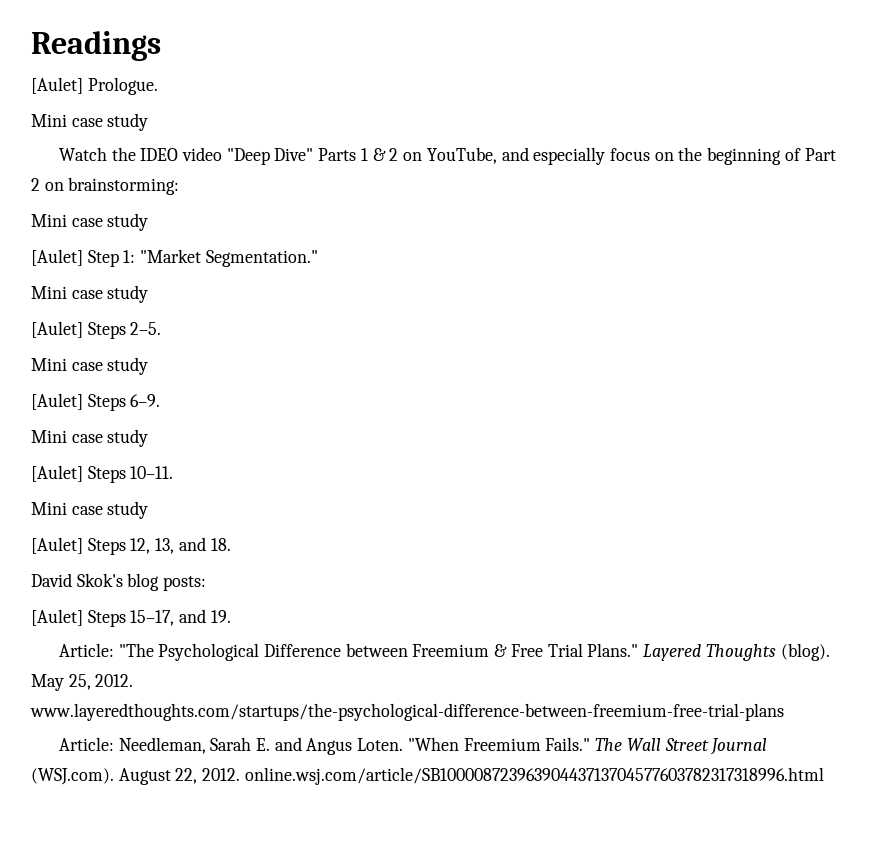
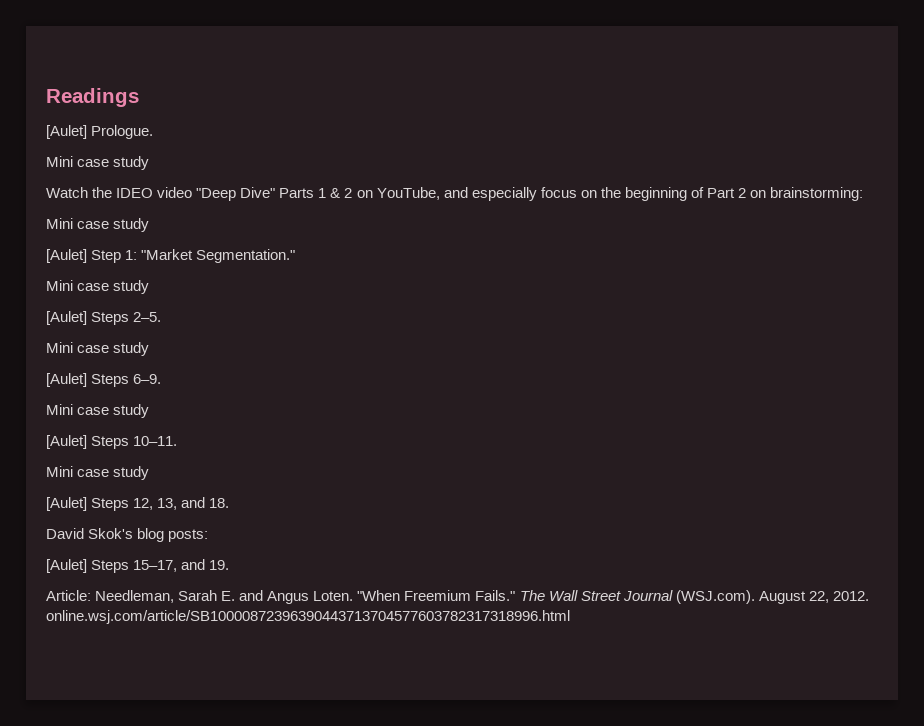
- Article: "The Psychological Difference between Freemium & Free Trial Plans." Layered Thoughts (blog). May 25, 2012. www.layeredthoughts.com/startups/the-psychological-difference-between-freemium-free-trial-plans

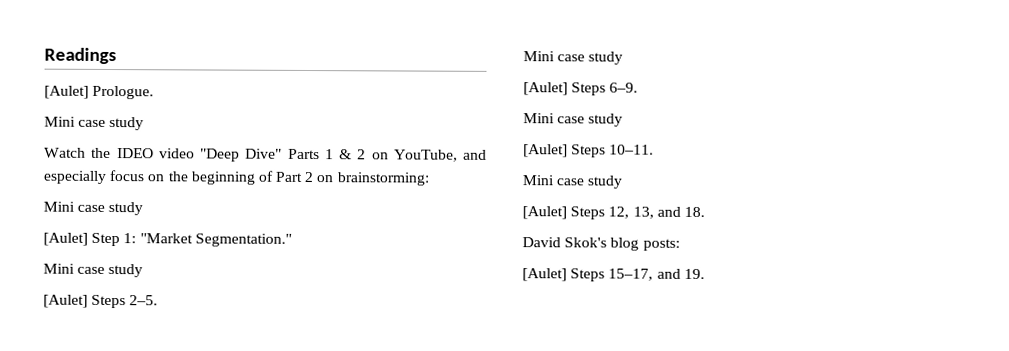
- Article: Needleman, Sarah E. and Angus Loten. "When Freemium Fails." The Wall Street Journal (WSJ.com). August 22, 2012. online.wsj.com/article/SB10000872396390443713704577603782317318996.html

